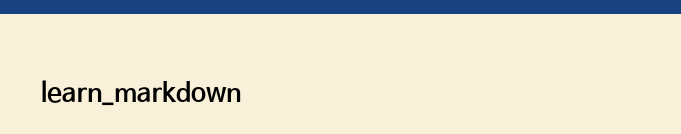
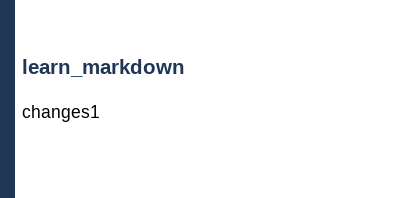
+ changes1

